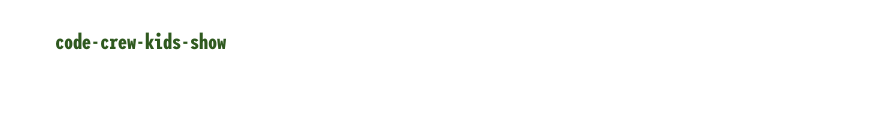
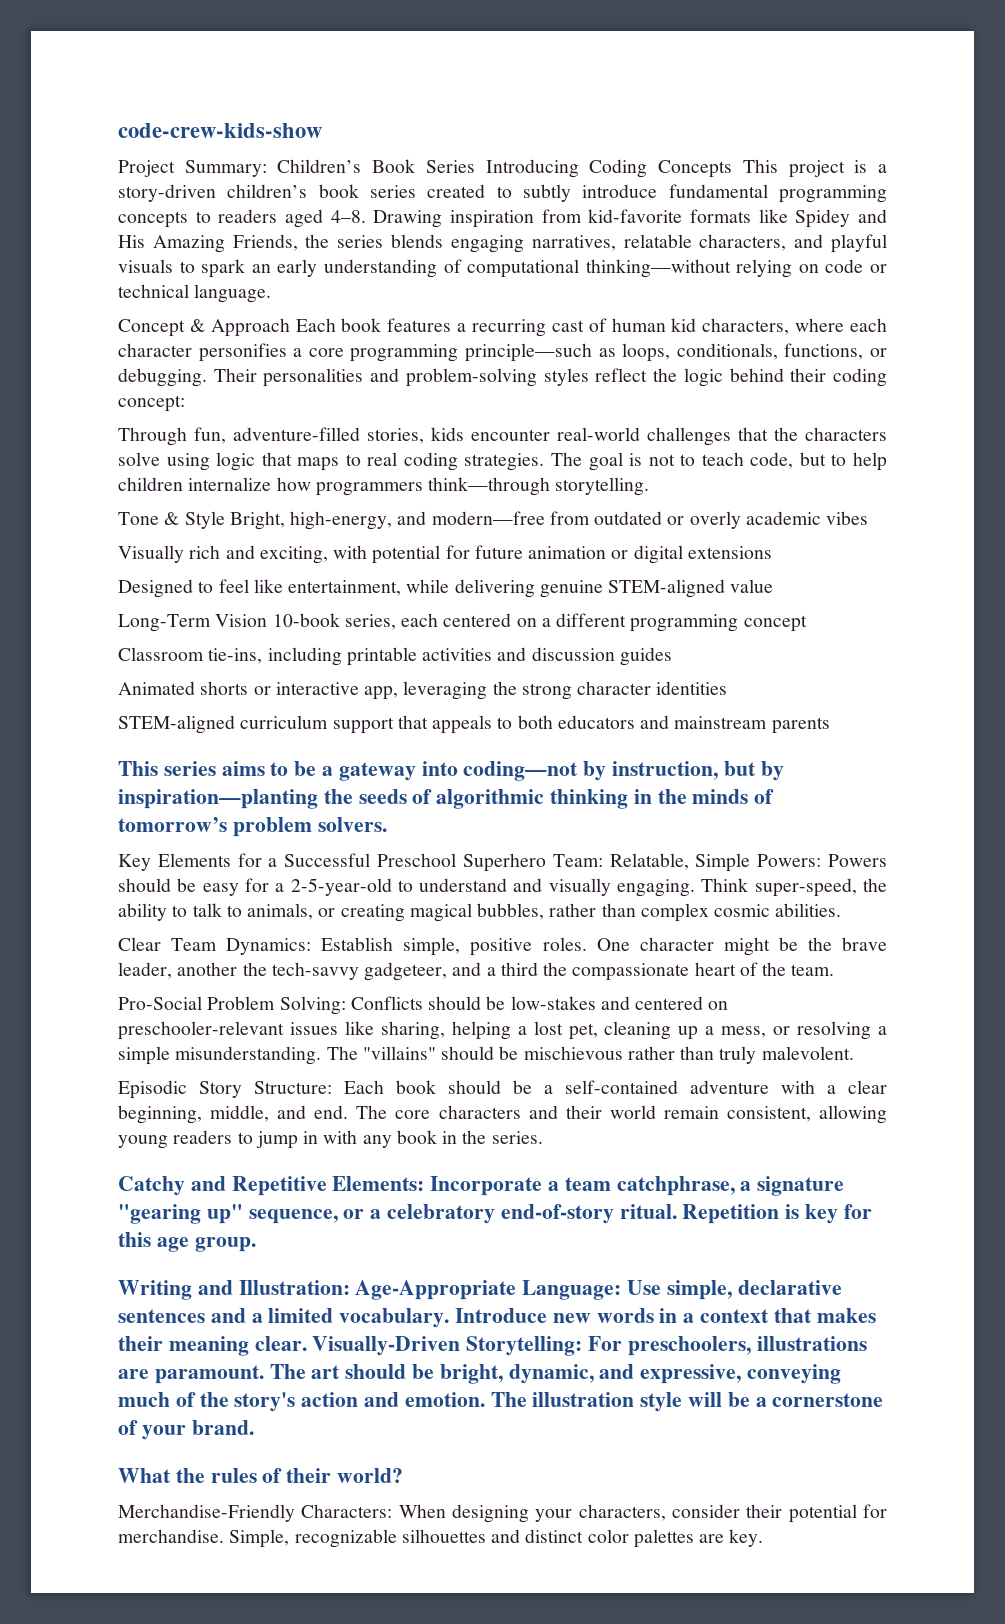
+ Project Summary: Children’s Book Series Introducing Coding Concepts This project is a story-driven children’s book series created to subtly introduce fundamental programming concepts to readers aged 4–8. Drawing inspiration from kid-favorite formats like Spidey and His Amazing Friends, the series blends engaging narratives, relatable characters, and playful visuals to spark an early understanding of computational thinking—without relying on code or technical language.
+ Concept & Approach Each book features a recurring cast of human kid characters, where each character personifies a core programming principle—such as loops, conditionals, functions, or debugging. Their personalities and problem-solving styles reflect the logic behind their coding concept:
+ Through fun, adventure-filled stories, kids encounter real-world challenges that the characters solve using logic that maps to real coding strategies. The goal is not to teach code, but to help children internalize how programmers think—through storytelling.
+ Tone & Style Bright, high-energy, and modern—free from outdated or overly academic vibes
+ Visually rich and exciting, with potential for future animation or digital extensions
+ Designed to feel like entertainment, while delivering genuine STEM-aligned value
+ Long-Term Vision 10-book series, each centered on a different programming concept
+ Classroom tie-ins, including printable activities and discussion guides
+ Animated shorts or interactive app, leveraging the strong character identities
+ STEM-aligned curriculum support that appeals to both educators and mainstream parents
+ This series aims to be a gateway into coding—not by instruction, but by inspiration—planting the seeds of algorithmic thinking in the minds of tomorrow’s problem solvers.
+ Key Elements for a Successful Preschool Superhero Team: Relatable, Simple Powers: Powers should be easy for a 2-5-year-old to understand and visually engaging. Think super-speed, the ability to talk to animals, or creating magical bubbles, rather than complex cosmic abilities.
+ Clear Team Dynamics: Establish simple, positive roles. One character might be the brave leader, another the tech-savvy gadgeteer, and a third the compassionate heart of the team.
+ Pro-Social Problem Solving: Conflicts should be low-stakes and centered on preschooler-relevant issues like sharing, helping a lost pet, cleaning up a mess, or resolving a simple misunderstanding. The "villains" should be mischievous rather than truly malevolent.
+ Episodic Story Structure: Each book should be a self-contained adventure with a clear beginning, middle, and end. The core characters and their world remain consistent, allowing young readers to jump in with any book in the series.
+ Catchy and Repetitive Elements: Incorporate a team catchphrase, a signature "gearing up" sequence, or a celebratory end-of-story ritual. Repetition is key for this age group.
+ Writing and Illustration: Age-Appropriate Language: Use simple, declarative sentences and a limited vocabulary. Introduce new words in a context that makes their meaning clear. Visually-Driven Storytelling: For preschoolers, illustrations are paramount. The art should be bright, dynamic, and expressive, conveying much of the story's action and emotion. The illustration style will be a cornerstone of your brand.
+ What the rules of their world?
+ Merchandise-Friendly Characters: When designing your characters, consider their potential for merchandise. Simple, recognizable silhouettes and distinct color palettes are key.

